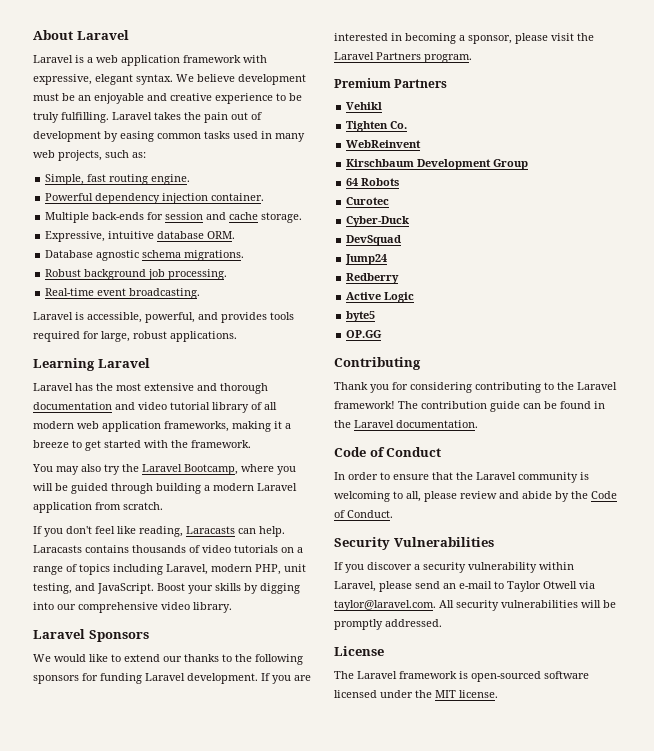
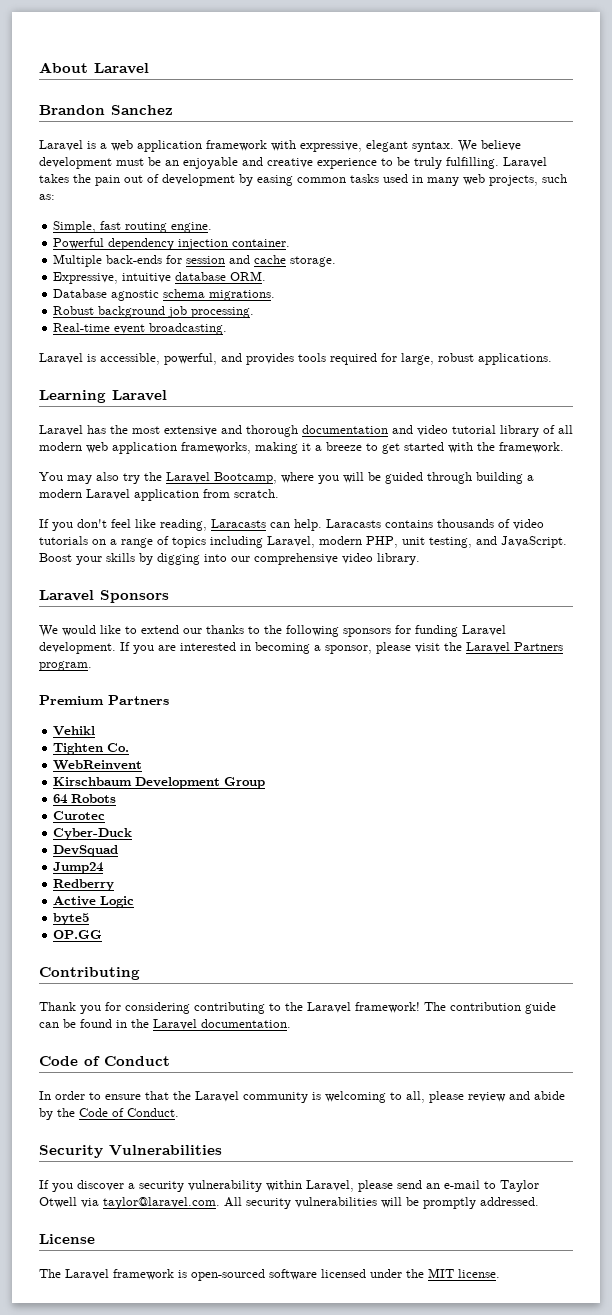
+ Brandon Sanchez

